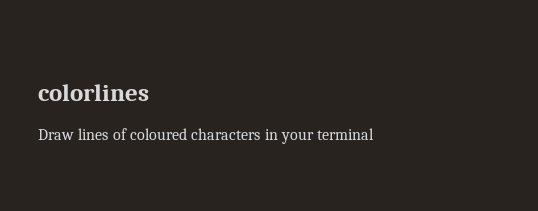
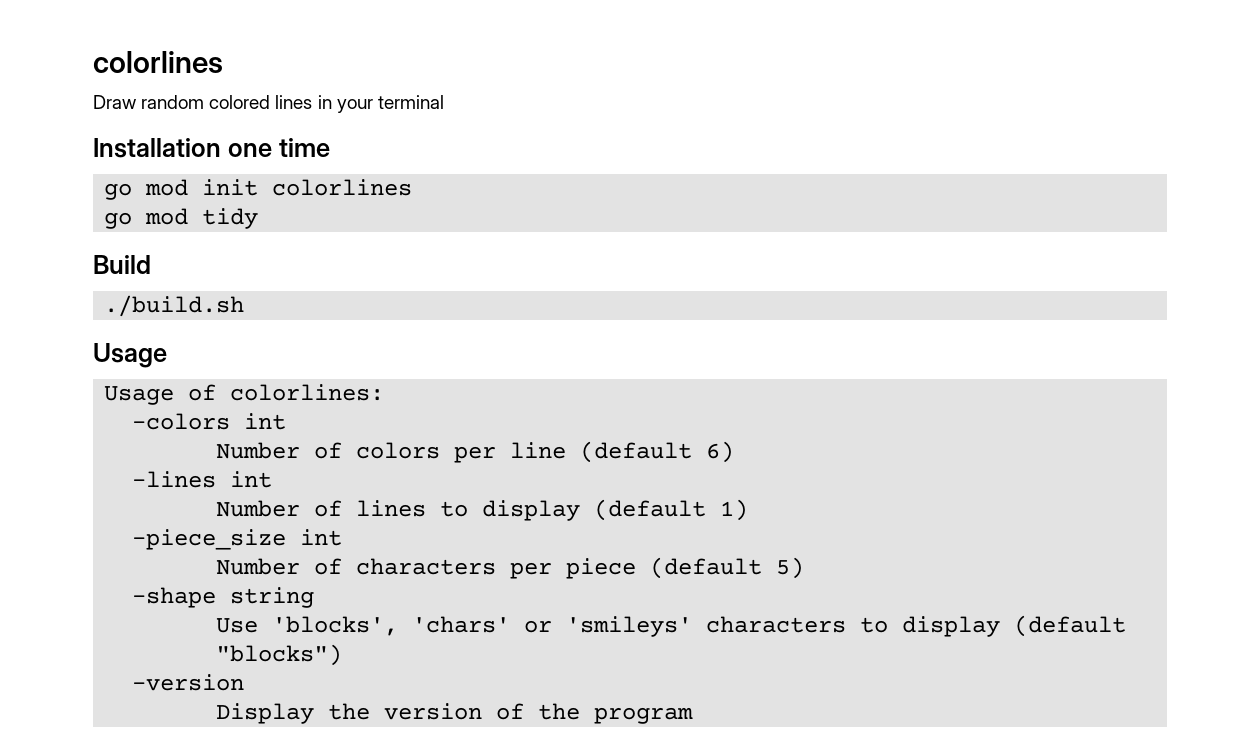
- Draw lines of coloured characters in your terminal
+ Draw random colored lines in your terminal
+ Installation one time
+ go mod init colorlines
+ go mod tidy
+ Build
+ ./build.sh
+ Usage
+ Usage of colorlines:
+ -colors int
+ Number of colors per line (default 6)
+ -lines int
+ Number of lines to display (default 1)
+ -piece_size int
+ Number of characters per piece (default 5)
+ -shape string
+ Use 'blocks', 'chars' or 'smileys' characters to display (default "blocks")
+ -version
+ Display the version of the program

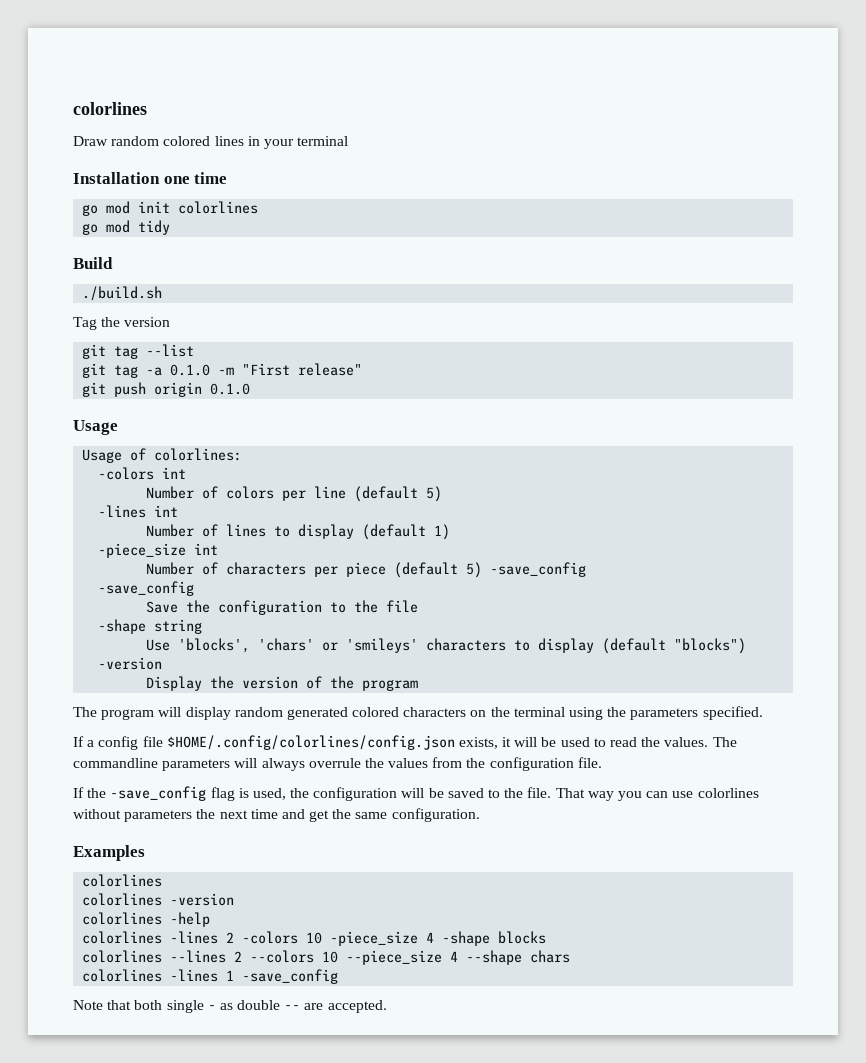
+ Tag the version
+ git tag --list
+ git tag -a 0.1.0 -m "First release"
+ git push origin 0.1.0
- Number of colors per line (default 6)
+ Number of colors per line (default 5)
- Number of characters per piece (default 5)
+ Number of characters per piece (default 5) -save_config
+ -save_config
+ Save the configuration to the file
+ The program will display random generated colored characters on the terminal using the parameters specified.
+ If a config file $HOME/.config/colorlines/config.json exists, it will be used to read the values. The commandline parameters will always overrule the values from the configuration file.
+ If the -save_config flag is used, the configuration will be saved to the file. That way you can use colorlines without parameters the next time and get the same configuration.
+ Examples
+ colorlines
+ colorlines -version
+ colorlines -help
+ colorlines -lines 2 -colors 10 -piece_size 4 -shape blocks
+ colorlines --lines 2 --colors 10 --piece_size 4 --shape chars
+ colorlines -lines 1 -save_config
+ Note that both single - as double -- are accepted.

